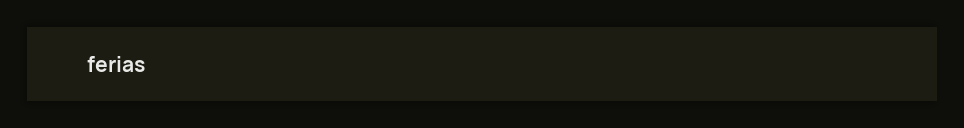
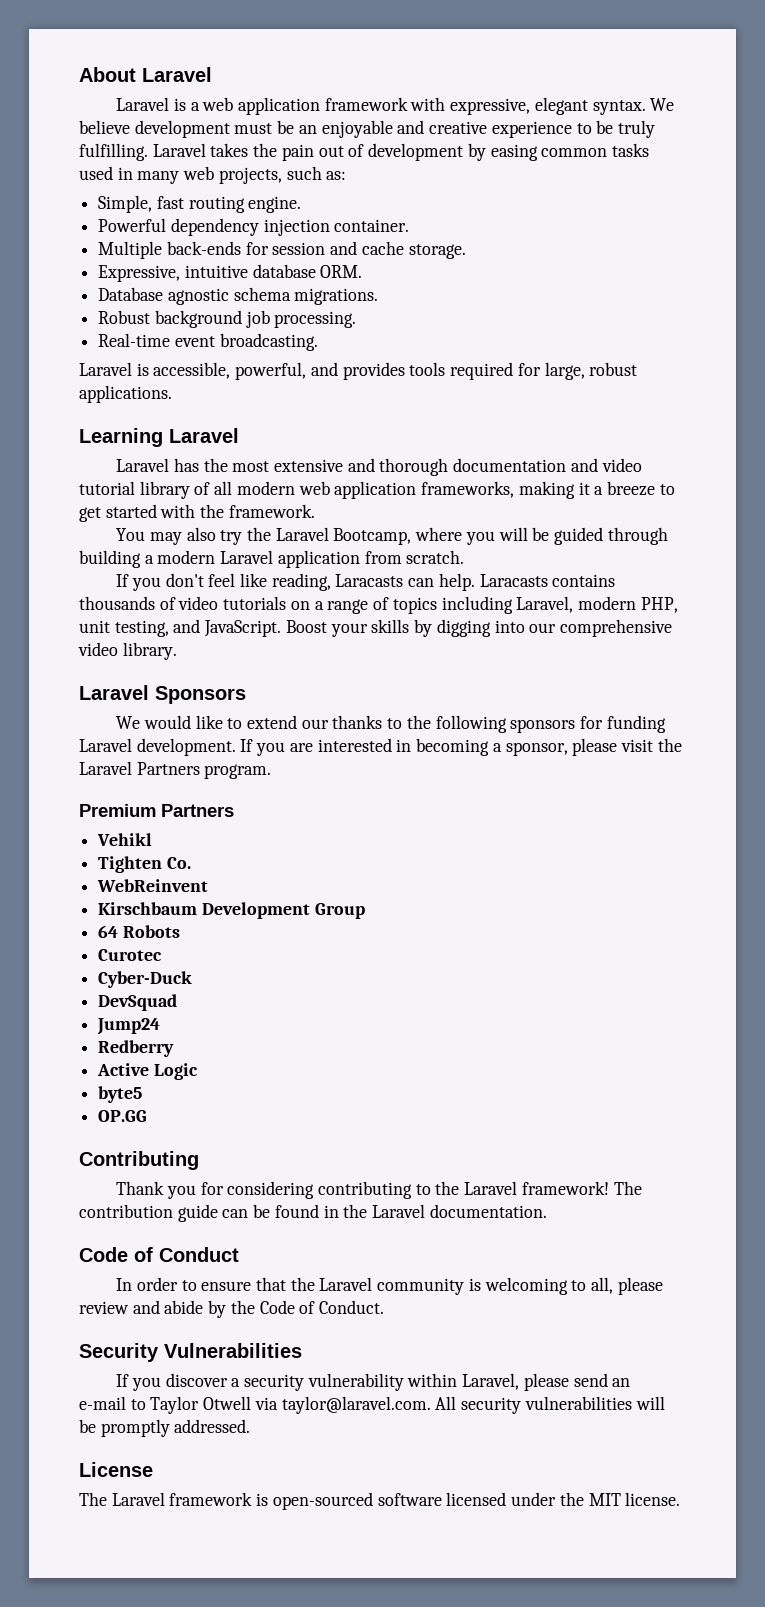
- ferias
+ About Laravel
+ Laravel is a web application framework with expressive, elegant syntax. We believe development must be an enjoyable and creative experience to be truly fulfilling. Laravel takes the pain out of development by easing common tasks used in many web projects, such as:
+ Simple, fast routing engine.
+ Powerful dependency injection container.
+ Multiple back-ends for session and cache storage.
+ Expressive, intuitive database ORM.
+ Database agnostic schema migrations.
+ Robust background job processing.
+ Real-time event broadcasting.
+ Laravel is accessible, powerful, and provides tools required for large, robust applications.
+ Learning Laravel
+ Laravel has the most extensive and thorough documentation and video tutorial library of all modern web application frameworks, making it a breeze to get started with the framework.
+ You may also try the Laravel Bootcamp, where you will be guided through building a modern Laravel application from scratch.
+ If you don't feel like reading, Laracasts can help. Laracasts contains thousands of video tutorials on a range of topics including Laravel, modern PHP, unit testing, and JavaScript. Boost your skills by digging into our comprehensive video library.
+ Laravel Sponsors
+ We would like to extend our thanks to the following sponsors for funding Laravel development. If you are interested in becoming a sponsor, please visit the Laravel Partners program.
+ Premium Partners
+ Vehikl
+ Tighten Co.
+ WebReinvent
+ Kirschbaum Development Group
+ 64 Robots
+ Curotec
+ Cyber-Duck
+ DevSquad
+ Jump24
+ Redberry
+ Active Logic
+ byte5
+ OP.GG
+ Contributing
+ Thank you for considering contributing to the Laravel framework! The contribution guide can be found in the Laravel documentation.
+ Code of Conduct
+ In order to ensure that the Laravel community is welcoming to all, please review and abide by the Code of Conduct.
+ Security Vulnerabilities
+ If you discover a security vulnerability within Laravel, please send an e-mail to Taylor Otwell via taylor@laravel.com. All security vulnerabilities will be promptly addressed.
+ License
+ The Laravel framework is open-sourced software licensed under the MIT license.

